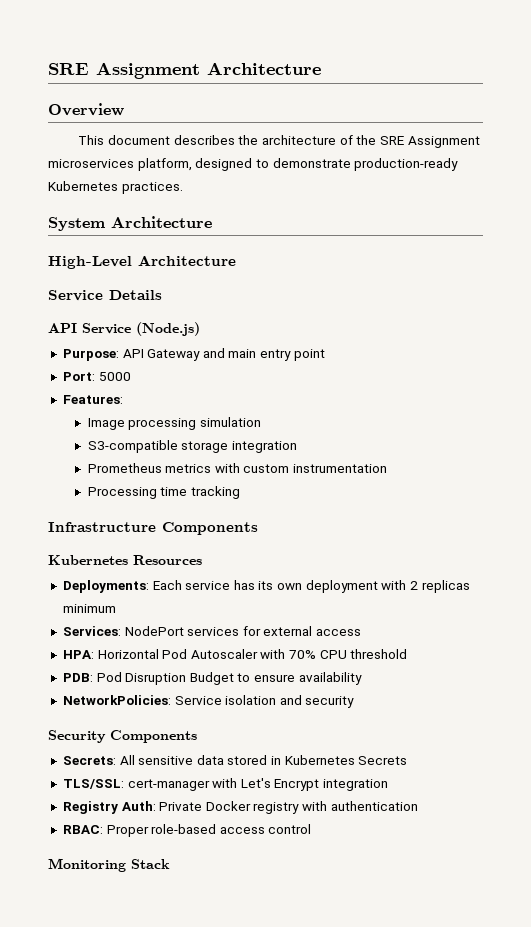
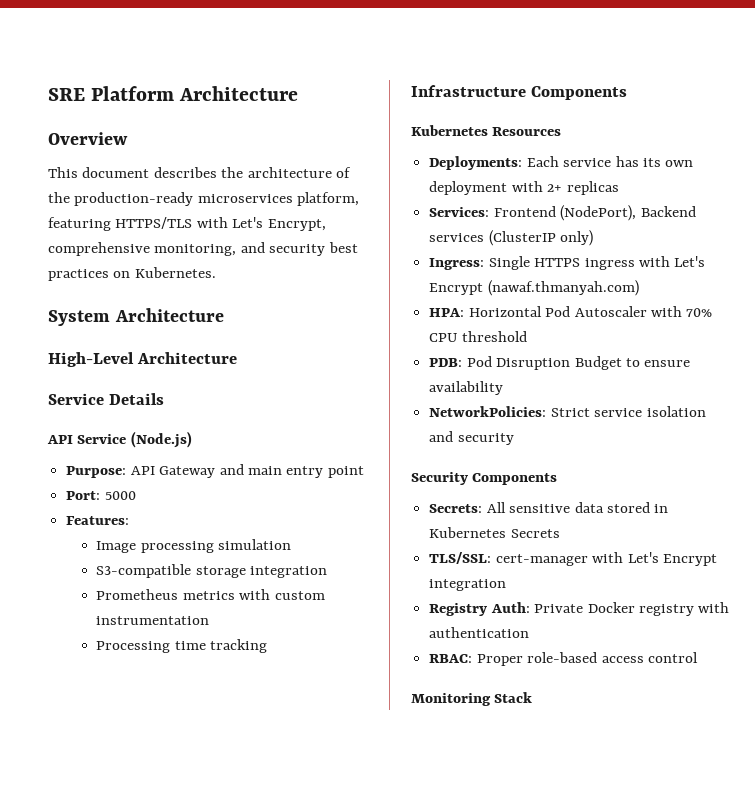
- SRE Assignment Architecture
+ SRE Platform Architecture
- This document describes the architecture of the SRE Assignment microservices platform, designed to demonstrate production-ready Kubernetes practices.
+ This document describes the architecture of the production-ready microservices platform, featuring HTTPS/TLS with Let's Encrypt, comprehensive monitoring, and security best practices on Kubernetes.
- Deployments: Each service has its own deployment with 2 replicas minimum
+ Deployments: Each service has its own deployment with 2+ replicas
- Services: NodePort services for external access
+ Services: Frontend (NodePort), Backend services (ClusterIP only)
+ Ingress: Single HTTPS ingress with Let's Encrypt (nawaf.thmanyah.com)
- NetworkPolicies: Service isolation and security
+ NetworkPolicies: Strict service isolation and security

